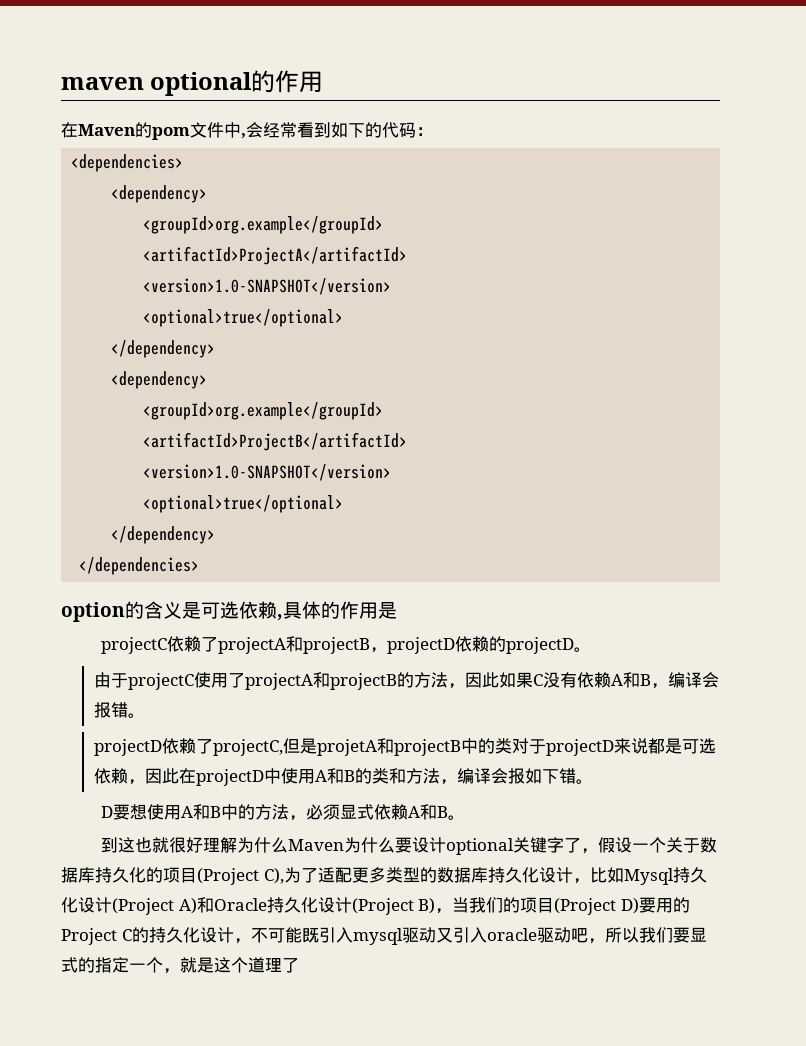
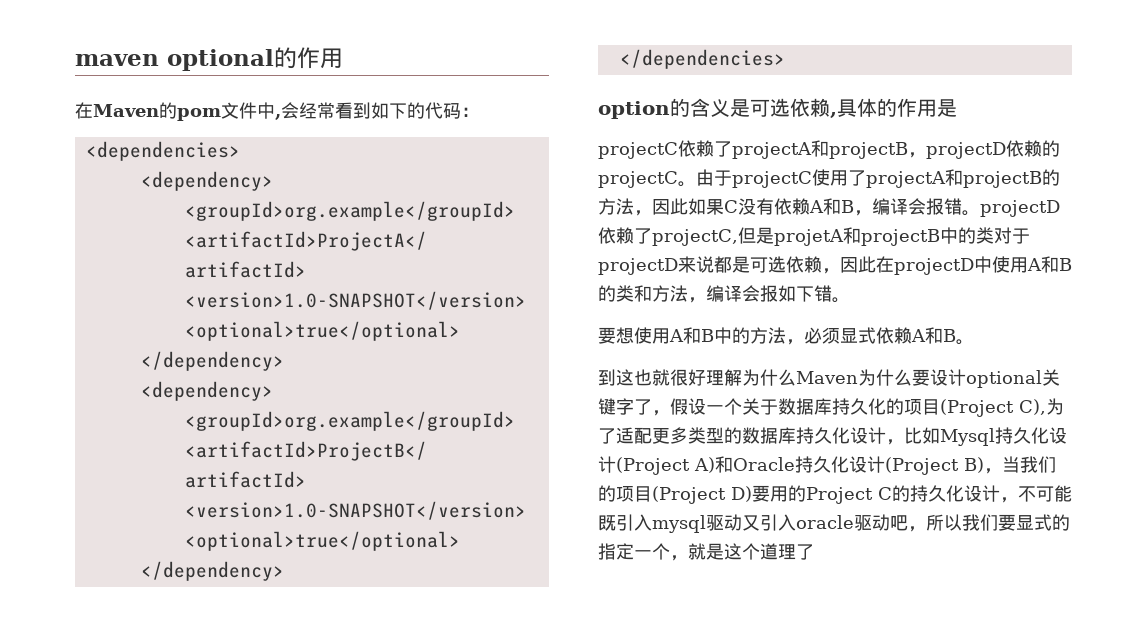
- projectC依赖了projectA和projectB，projectD依赖的projectD。
- 由于projectC使用了projectA和projectB的方法，因此如果C没有依赖A和B，编译会报错。
- projectD依赖了projectC,但是projetA和projectB中的类对于projectD来说都是可选依赖，因此在projectD中使用A和B的类和方法，编译会报如下错。
+ projectC依赖了projectA和projectB，projectD依赖的projectC。由于projectC使用了projectA和projectB的方法，因此如果C没有依赖A和B，编译会报错。projectD依赖了projectC,但是projetA和projectB中的类对于projectD来说都是可选依赖，因此在projectD中使用A和B的类和方法，编译会报如下错。
- D要想使用A和B中的方法，必须显式依赖A和B。
+ 要想使用A和B中的方法，必须显式依赖A和B。

